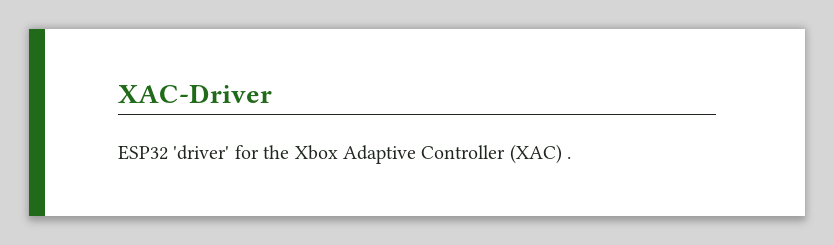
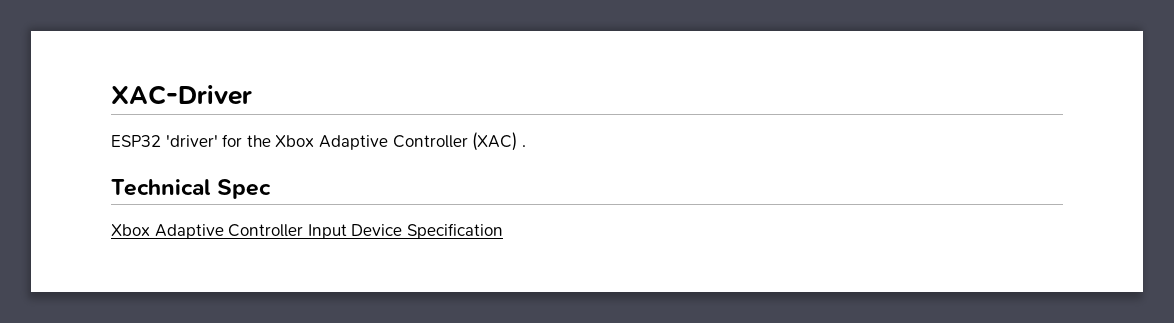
+ Technical Spec
+ Xbox Adaptive Controller Input Device Specification

